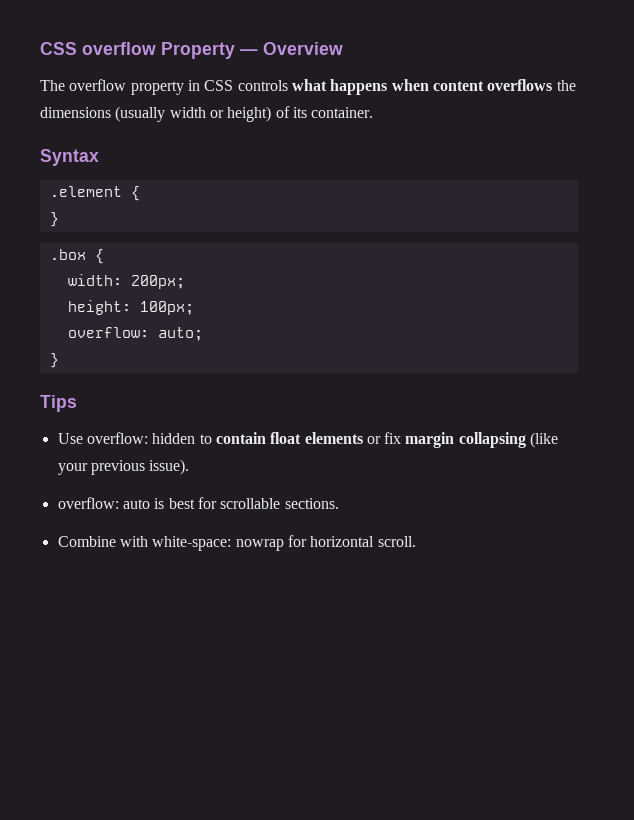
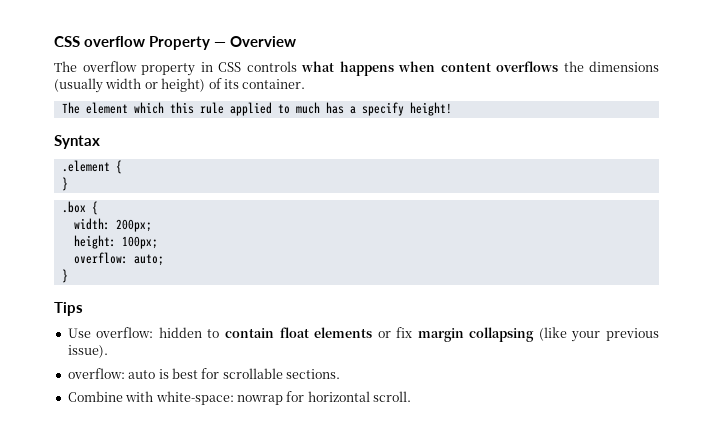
+ The element which this rule applied to much has a specify height!

